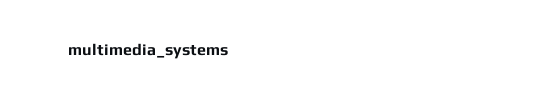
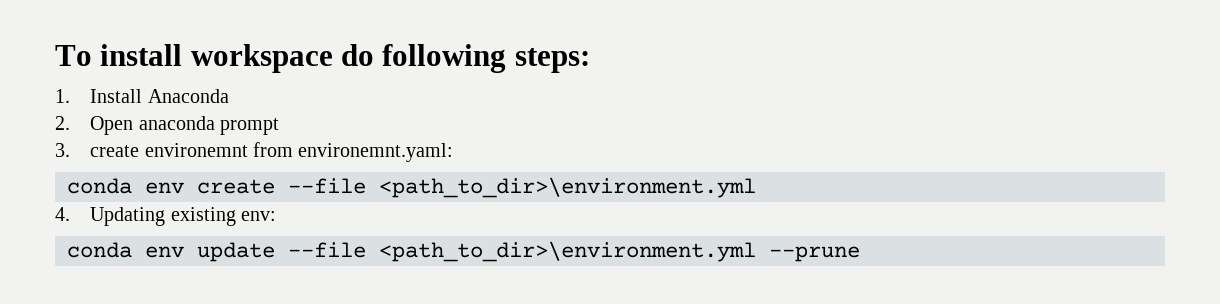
- multimedia_systems
+ To install workspace do following steps:
+ 1. Install Anaconda
+ 2. Open anaconda prompt
+ 3. create environemnt from environemnt.yaml:
+ conda env create --file <path_to_dir>\environment.yml
+ 4. Updating existing env:
+ conda env update --file <path_to_dir>\environment.yml --prune

